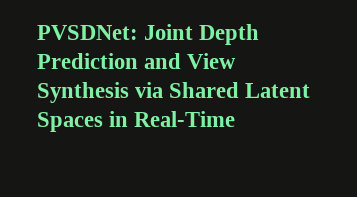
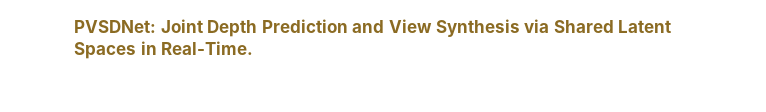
- PVSDNet: Joint Depth Prediction and View Synthesis via Shared Latent Spaces in Real-Time
+ PVSDNet: Joint Depth Prediction and View Synthesis via Shared Latent Spaces in Real-Time.

